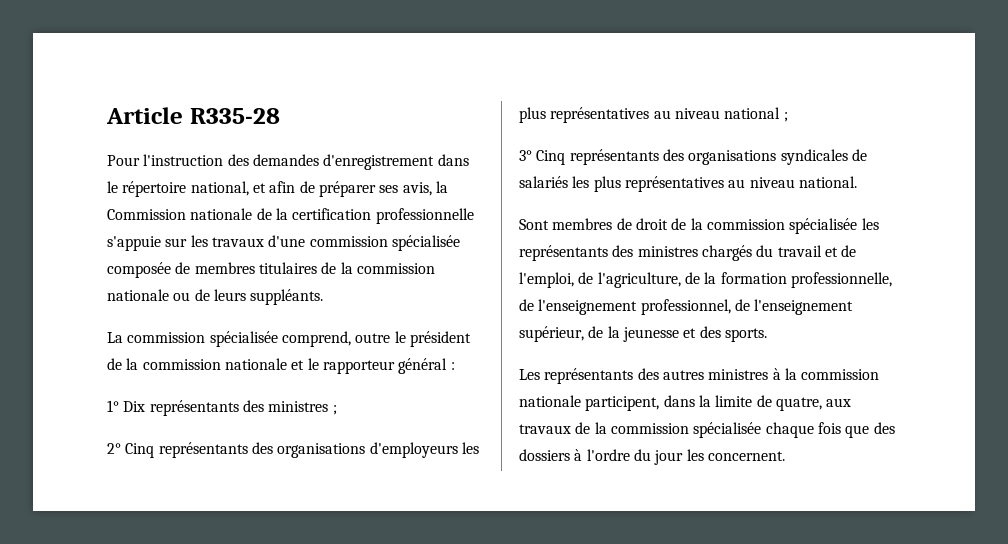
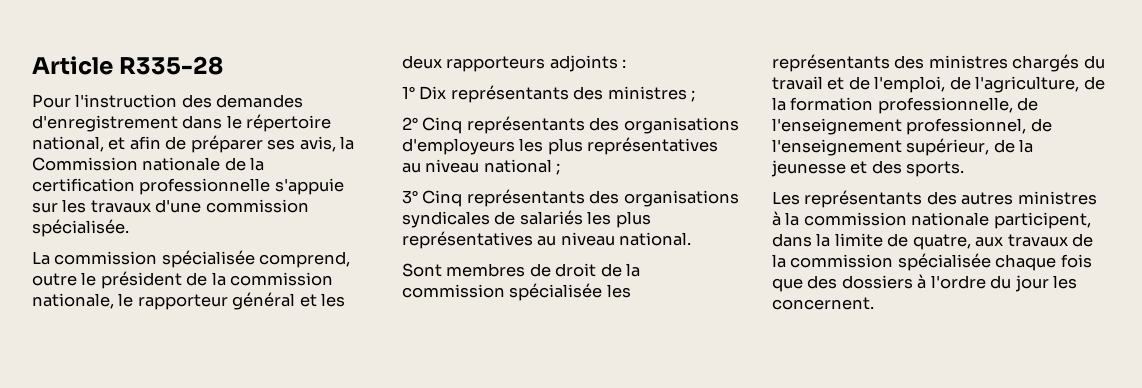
- Pour l'instruction des demandes d'enregistrement dans le répertoire national, et afin de préparer ses avis, la Commission nationale de la certification professionnelle s'appuie sur les travaux d'une commission spécialisée composée de membres titulaires de la commission nationale ou de leurs suppléants.
+ Pour l'instruction des demandes d'enregistrement dans le répertoire national, et afin de préparer ses avis, la Commission nationale de la certification professionnelle s'appuie sur les travaux d'une commission spécialisée.
- La commission spécialisée comprend, outre le président de la commission nationale et le rapporteur général :
+ La commission spécialisée comprend, outre le président de la commission nationale, le rapporteur général et les deux rapporteurs adjoints :

